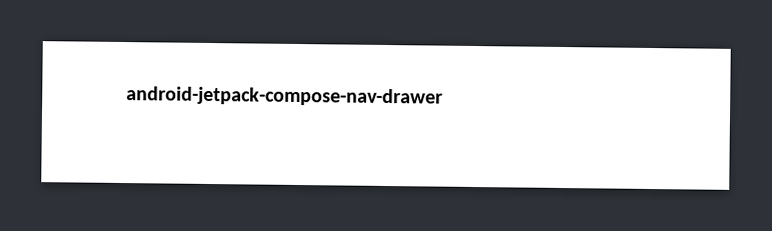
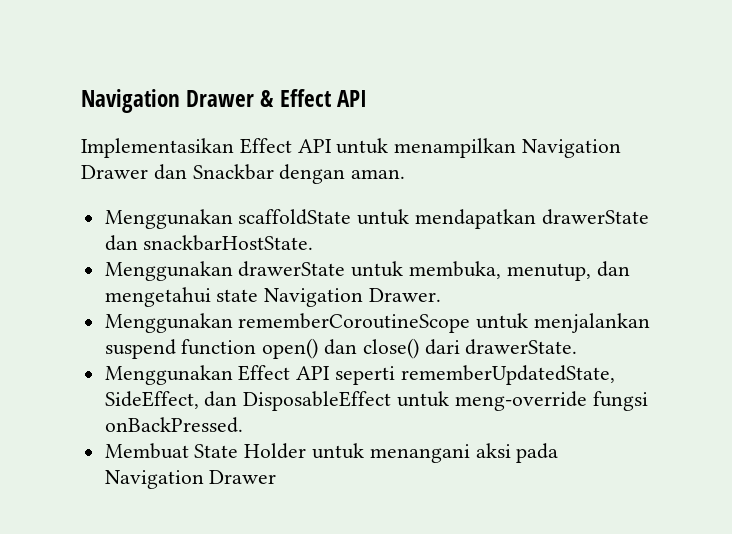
- android-jetpack-compose-nav-drawer
+ Navigation Drawer & Effect API
+ Implementasikan Effect API untuk menampilkan Navigation Drawer dan Snackbar dengan aman.
+ Menggunakan scaffoldState untuk mendapatkan drawerState dan snackbarHostState.
+ Menggunakan drawerState untuk membuka, menutup, dan mengetahui state Navigation Drawer.
+ Menggunakan rememberCoroutineScope untuk menjalankan suspend function open() dan close() dari drawerState.
+ Menggunakan Effect API seperti rememberUpdatedState, SideEffect, dan DisposableEffect untuk meng-override fungsi onBackPressed.
+ Membuat State Holder untuk menangani aksi pada Navigation Drawer

